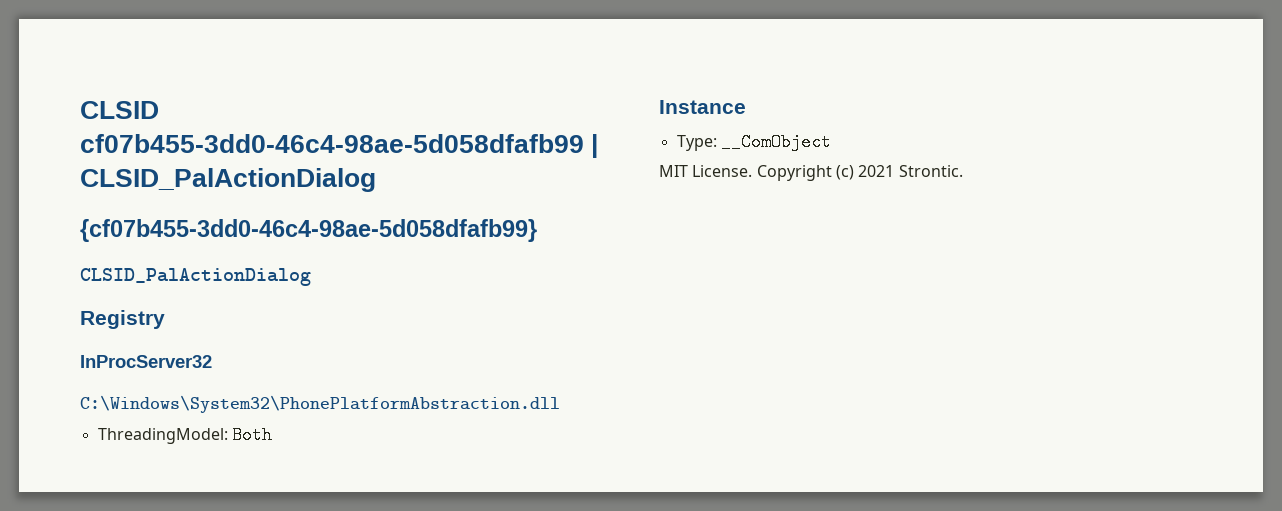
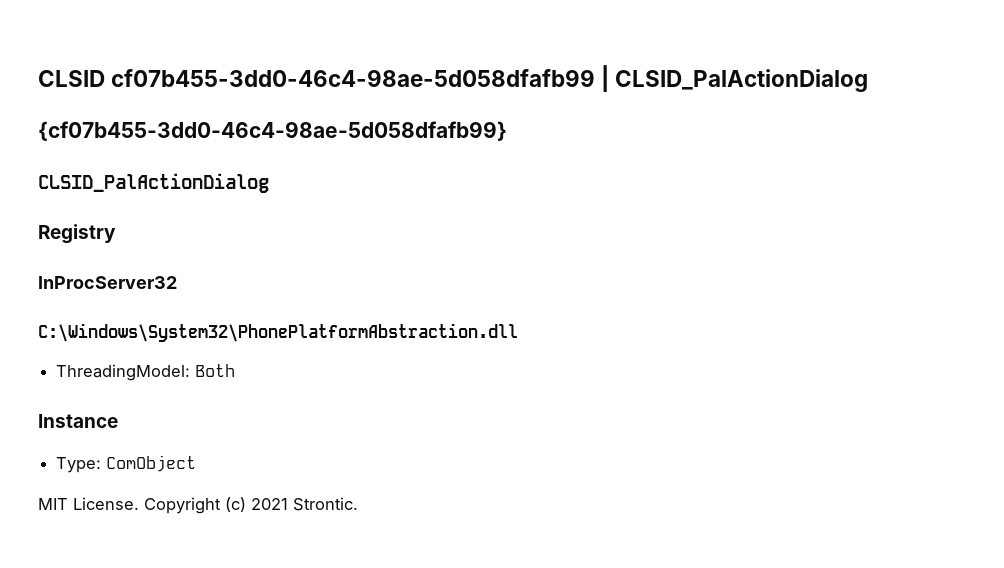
- Type: __ComObject
+ Type: ComObject

